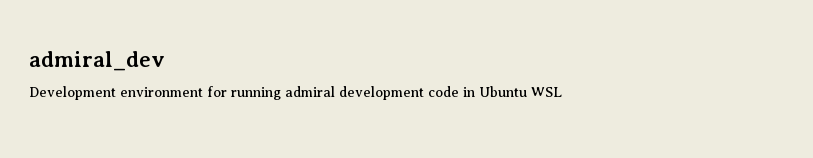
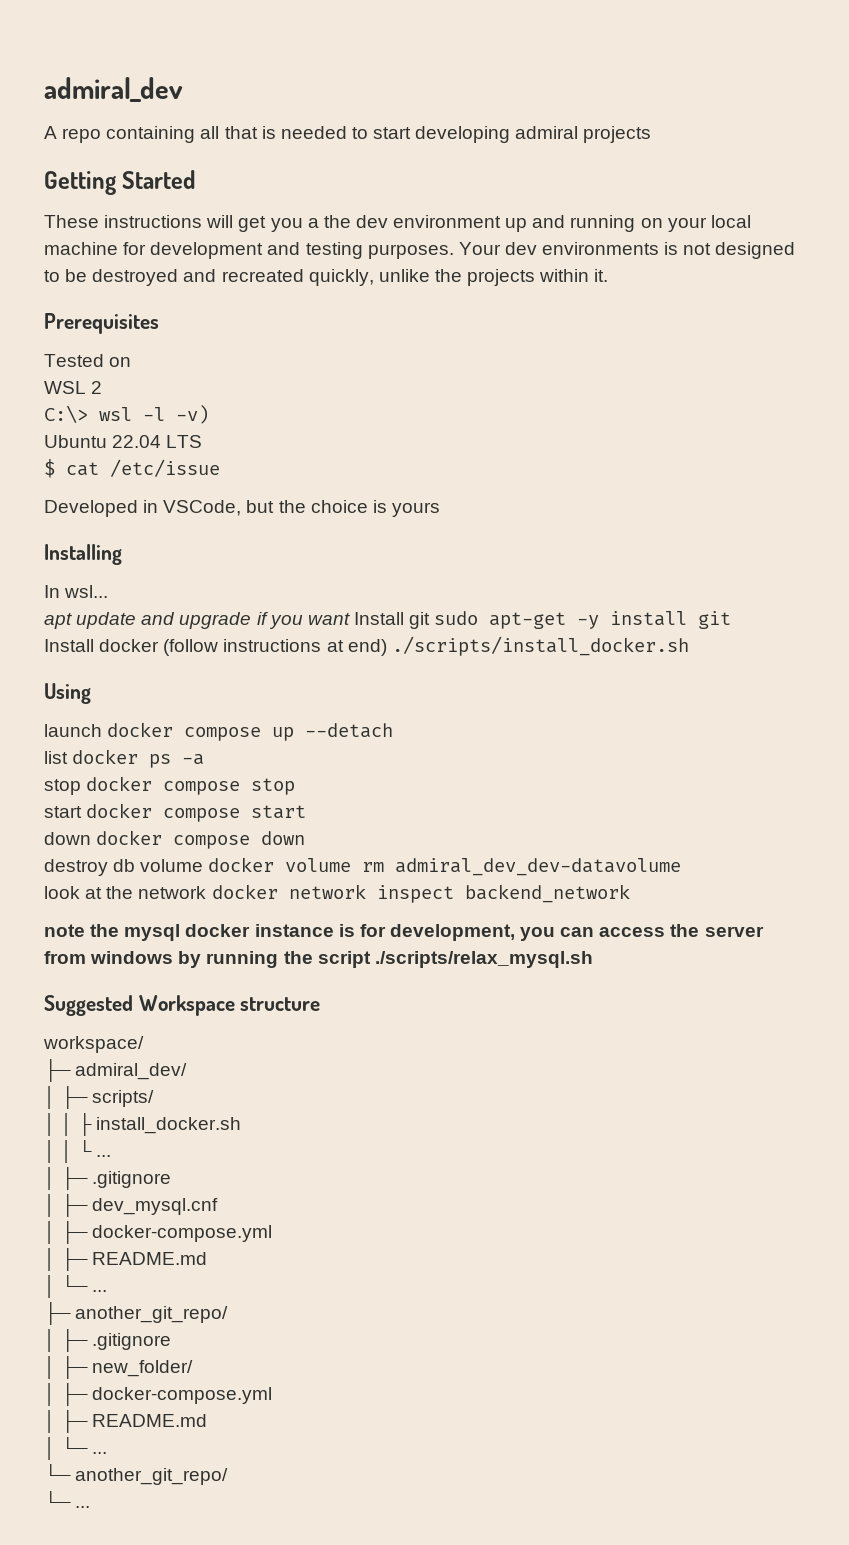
- Development environment for running admiral development code in Ubuntu WSL
+ A repo containing all that is needed to start developing admiral projects
+ Getting Started
+ These instructions will get you a the dev environment up and running on your local machine for development and testing purposes. Your dev environments is not designed to be destroyed and recreated quickly, unlike the projects within it.
+ Prerequisites
+ Tested on
+ WSL 2
+ C:\> wsl -l -v)
+ Ubuntu 22.04 LTS
+ $ cat /etc/issue
+ Developed in VSCode, but the choice is yours
+ Installing
+ In wsl...
+ apt update and upgrade if you want Install git sudo apt-get -y install git
+ Install docker (follow instructions at end) ./scripts/install_docker.sh
+ Using
+ launch docker compose up --detach
+ list docker ps -a
+ stop docker compose stop
+ start docker compose start
+ down docker compose down
+ destroy db volume docker volume rm admiral_dev_dev-datavolume
+ look at the network docker network inspect backend_network
+ note the mysql docker instance is for development, you can access the server from windows by running the script ./scripts/relax_mysql.sh
+ Suggested Workspace structure
+ workspace/
+ ├─ admiral_dev/
+ │ ├─ scripts/
+ │ │ ├ install_docker.sh
+ │ │ └ ...
+ │ ├─ .gitignore
+ │ ├─ dev_mysql.cnf
+ │ ├─ docker-compose.yml
+ │ ├─ README.md
+ │ └─ ...
+ ├─ another_git_repo/
+ │ ├─ .gitignore
+ │ ├─ new_folder/
+ │ ├─ docker-compose.yml
+ │ ├─ README.md
+ │ └─ ...
+ └─ another_git_repo/
+ └─ ...

